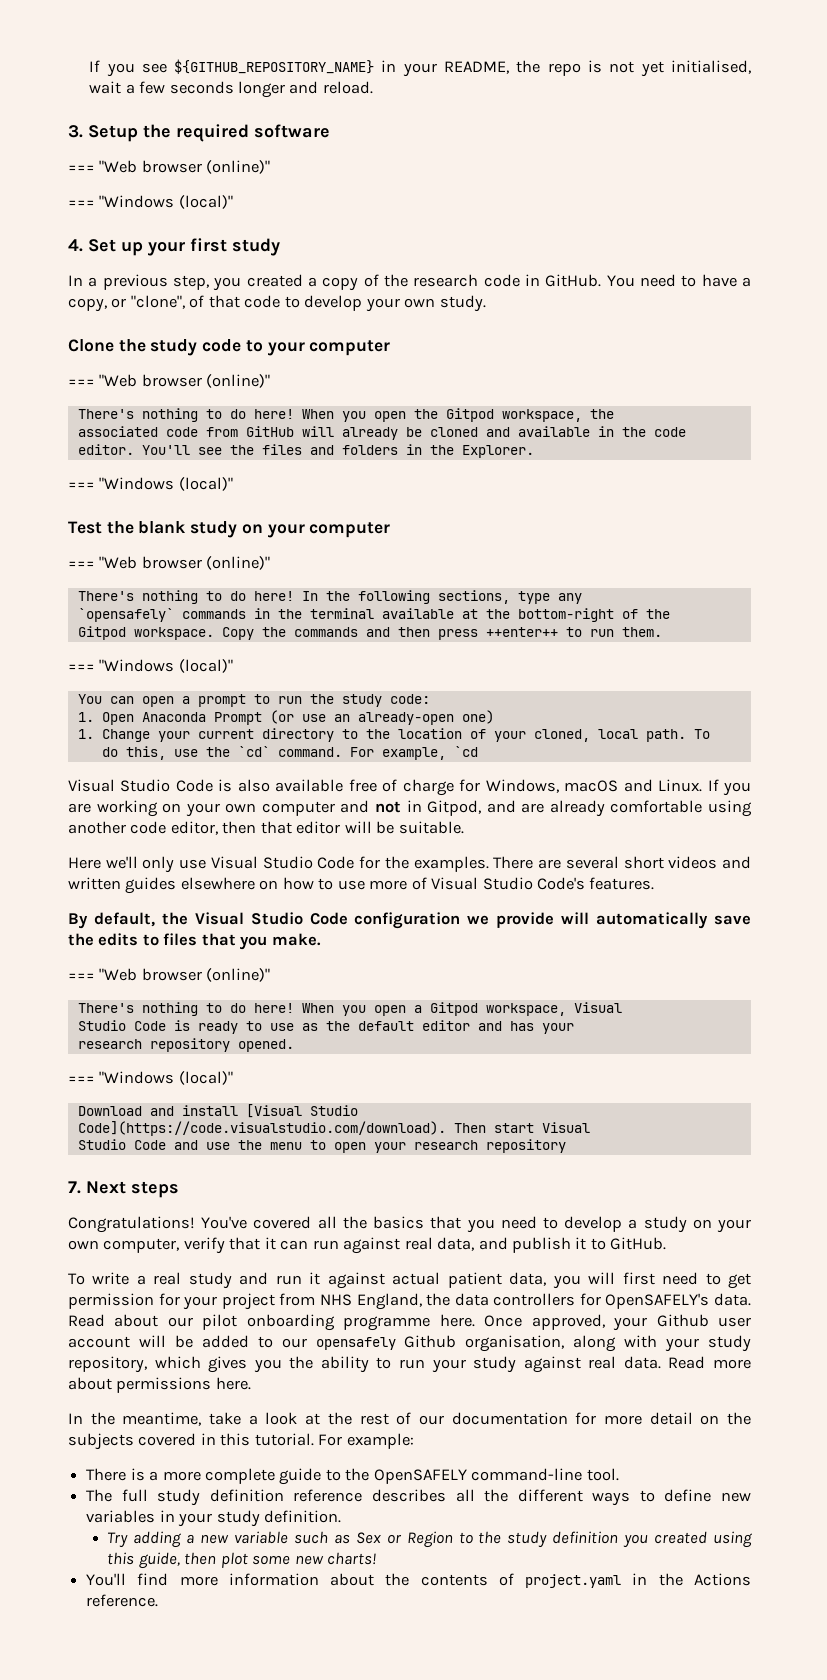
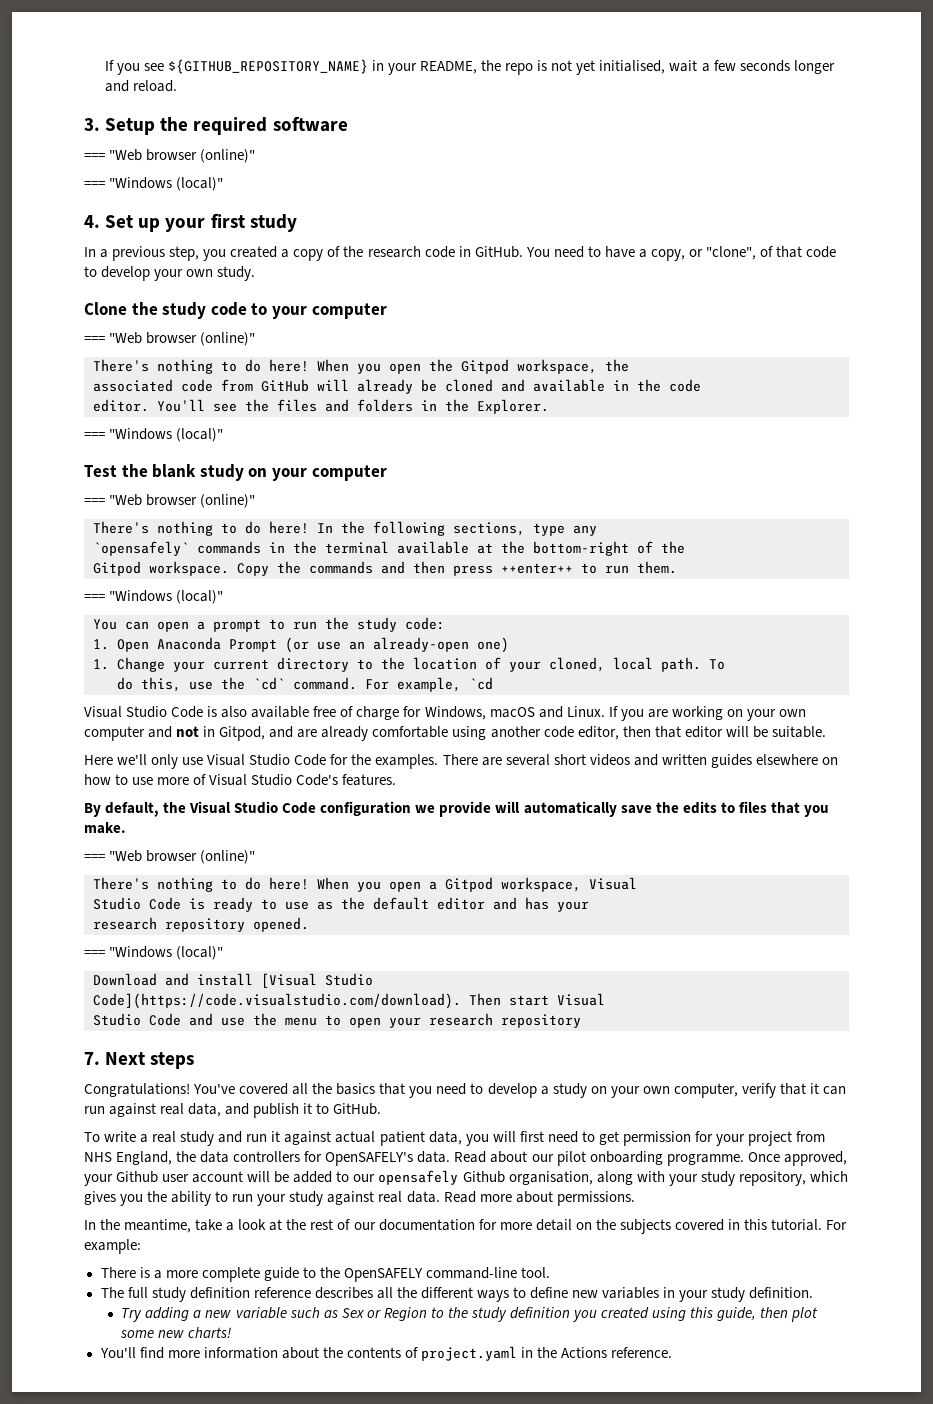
- Read about our pilot onboarding programme here.
+ Read about our pilot onboarding programme.
- Read more about permissions here.
+ Read more about permissions.

